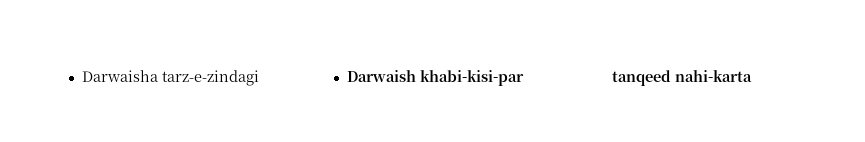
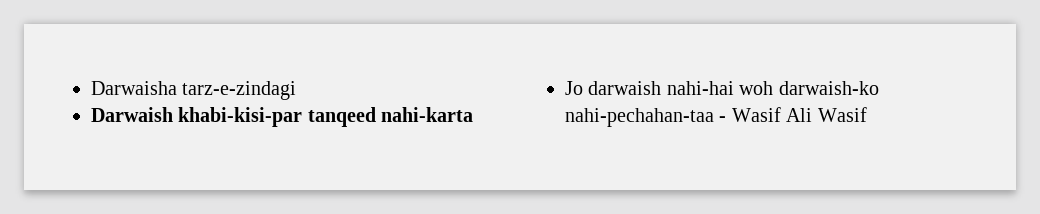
+ Jo darwaish nahi-hai woh darwaish-ko nahi-pechahan-taa - Wasif Ali Wasif

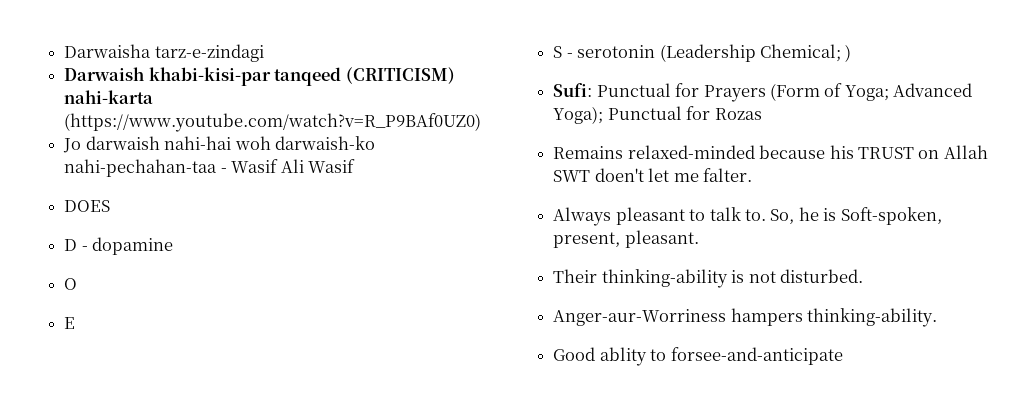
- Darwaish khabi-kisi-par tanqeed nahi-karta
+ Darwaish khabi-kisi-par tanqeed (CRITICISM) nahi-karta (https://www.youtube.com/watch?v=R_P9BAf0UZ0)
+ DOES
+ D - dopamine
+ O
+ E
+ S - serotonin (Leadership Chemical; )
+ Sufi: Punctual for Prayers (Form of Yoga; Advanced Yoga); Punctual for Rozas
+ Remains relaxed-minded because his TRUST on Allah SWT doen't let me falter.
+ Always pleasant to talk to. So, he is Soft-spoken, present, pleasant.
+ Their thinking-ability is not disturbed.
+ Anger-aur-Worriness hampers thinking-ability.
+ Good ablity to forsee-and-anticipate

